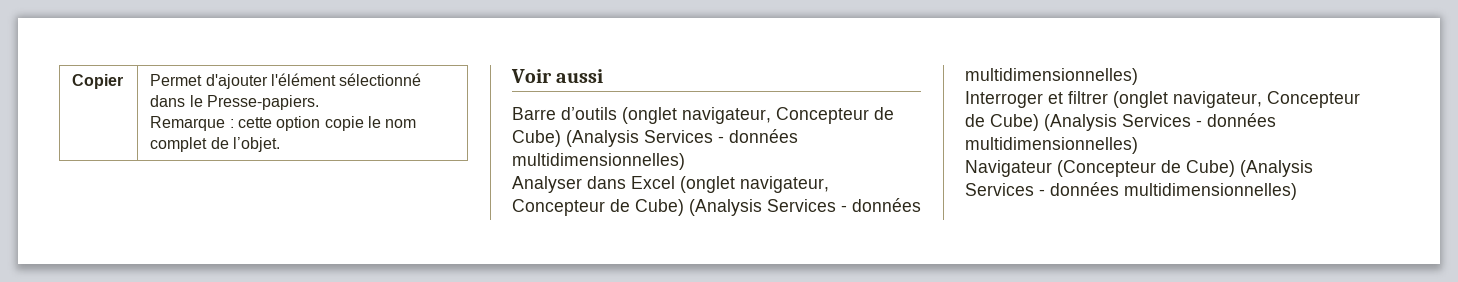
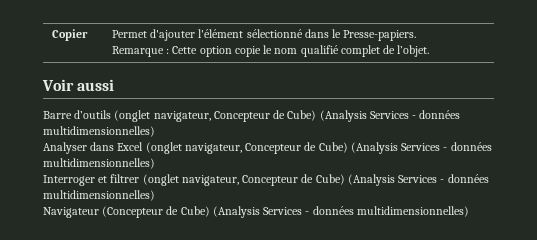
  Copier | Permet d'ajouter l'élément sélectionné dans le Presse-papiers.
- Remarque : cette option copie le nom complet de l’objet.
+ Remarque : Cette option copie le nom qualifié complet de l’objet.

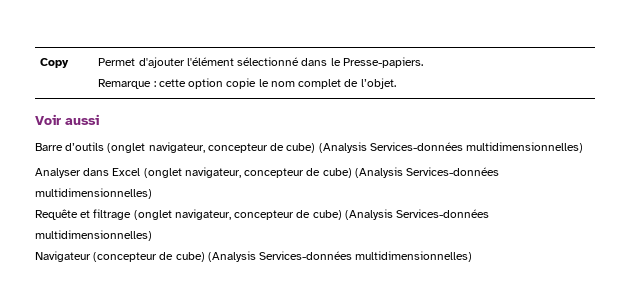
- Copier | Permet d'ajouter l'élément sélectionné dans le Presse-papiers.
- Remarque : Cette option copie le nom qualifié complet de l’objet.
+ Copy | Permet d'ajouter l'élément sélectionné dans le Presse-papiers.
+ Remarque : cette option copie le nom complet de l’objet.
- Barre d’outils (onglet navigateur, Concepteur de Cube) (Analysis Services - données multidimensionnelles)
+ Barre d’outils (onglet navigateur, concepteur de cube) (Analysis Services-données multidimensionnelles)
- Analyser dans Excel (onglet navigateur, Concepteur de Cube) (Analysis Services - données multidimensionnelles)
- Interroger et filtrer (onglet navigateur, Concepteur de Cube) (Analysis Services - données multidimensionnelles)
- Navigateur (Concepteur de Cube) (Analysis Services - données multidimensionnelles)
+ Analyser dans Excel (onglet navigateur, concepteur de cube) (Analysis Services-données multidimensionnelles)
+ Requête et filtrage (onglet navigateur, concepteur de cube) (Analysis Services-données multidimensionnelles)
+ Navigateur (concepteur de cube) (Analysis Services-données multidimensionnelles)

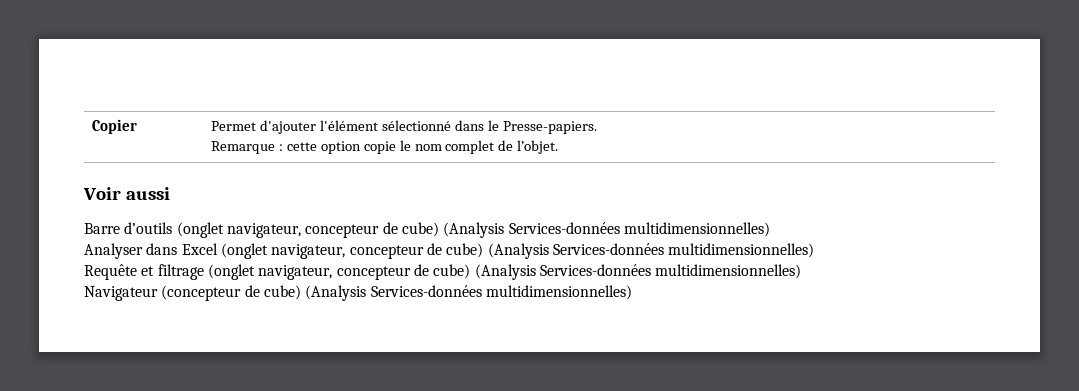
- Copy | Permet d'ajouter l'élément sélectionné dans le Presse-papiers.
+ Copier | Permet d'ajouter l'élément sélectionné dans le Presse-papiers.

